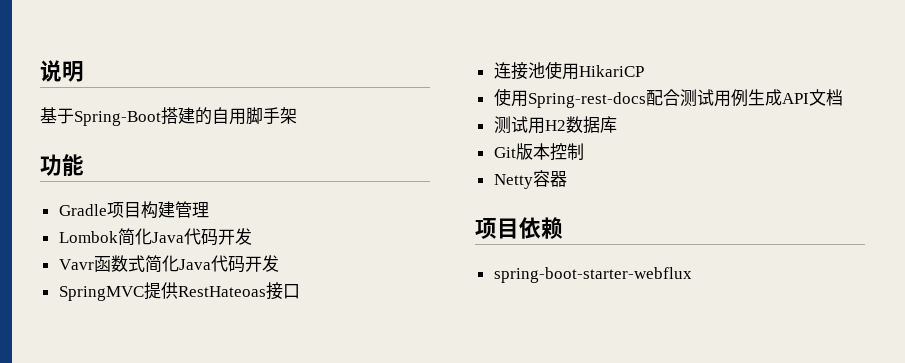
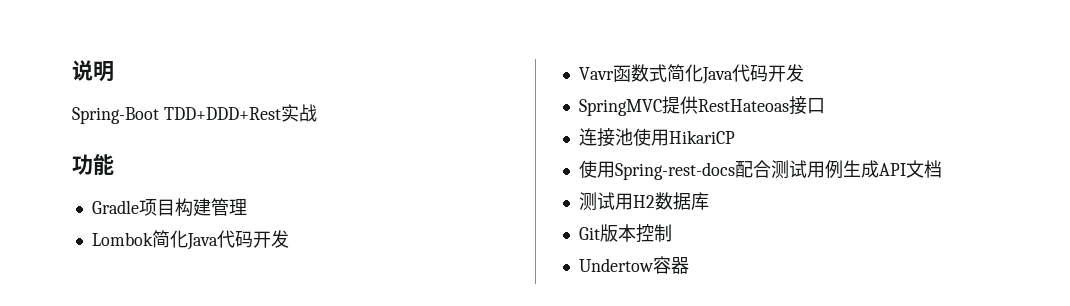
- 基于Spring-Boot搭建的自用脚手架
+ Spring-Boot TDD+DDD+Rest实战
- Netty容器
+ Undertow容器
- 项目依赖
- spring-boot-starter-webflux

